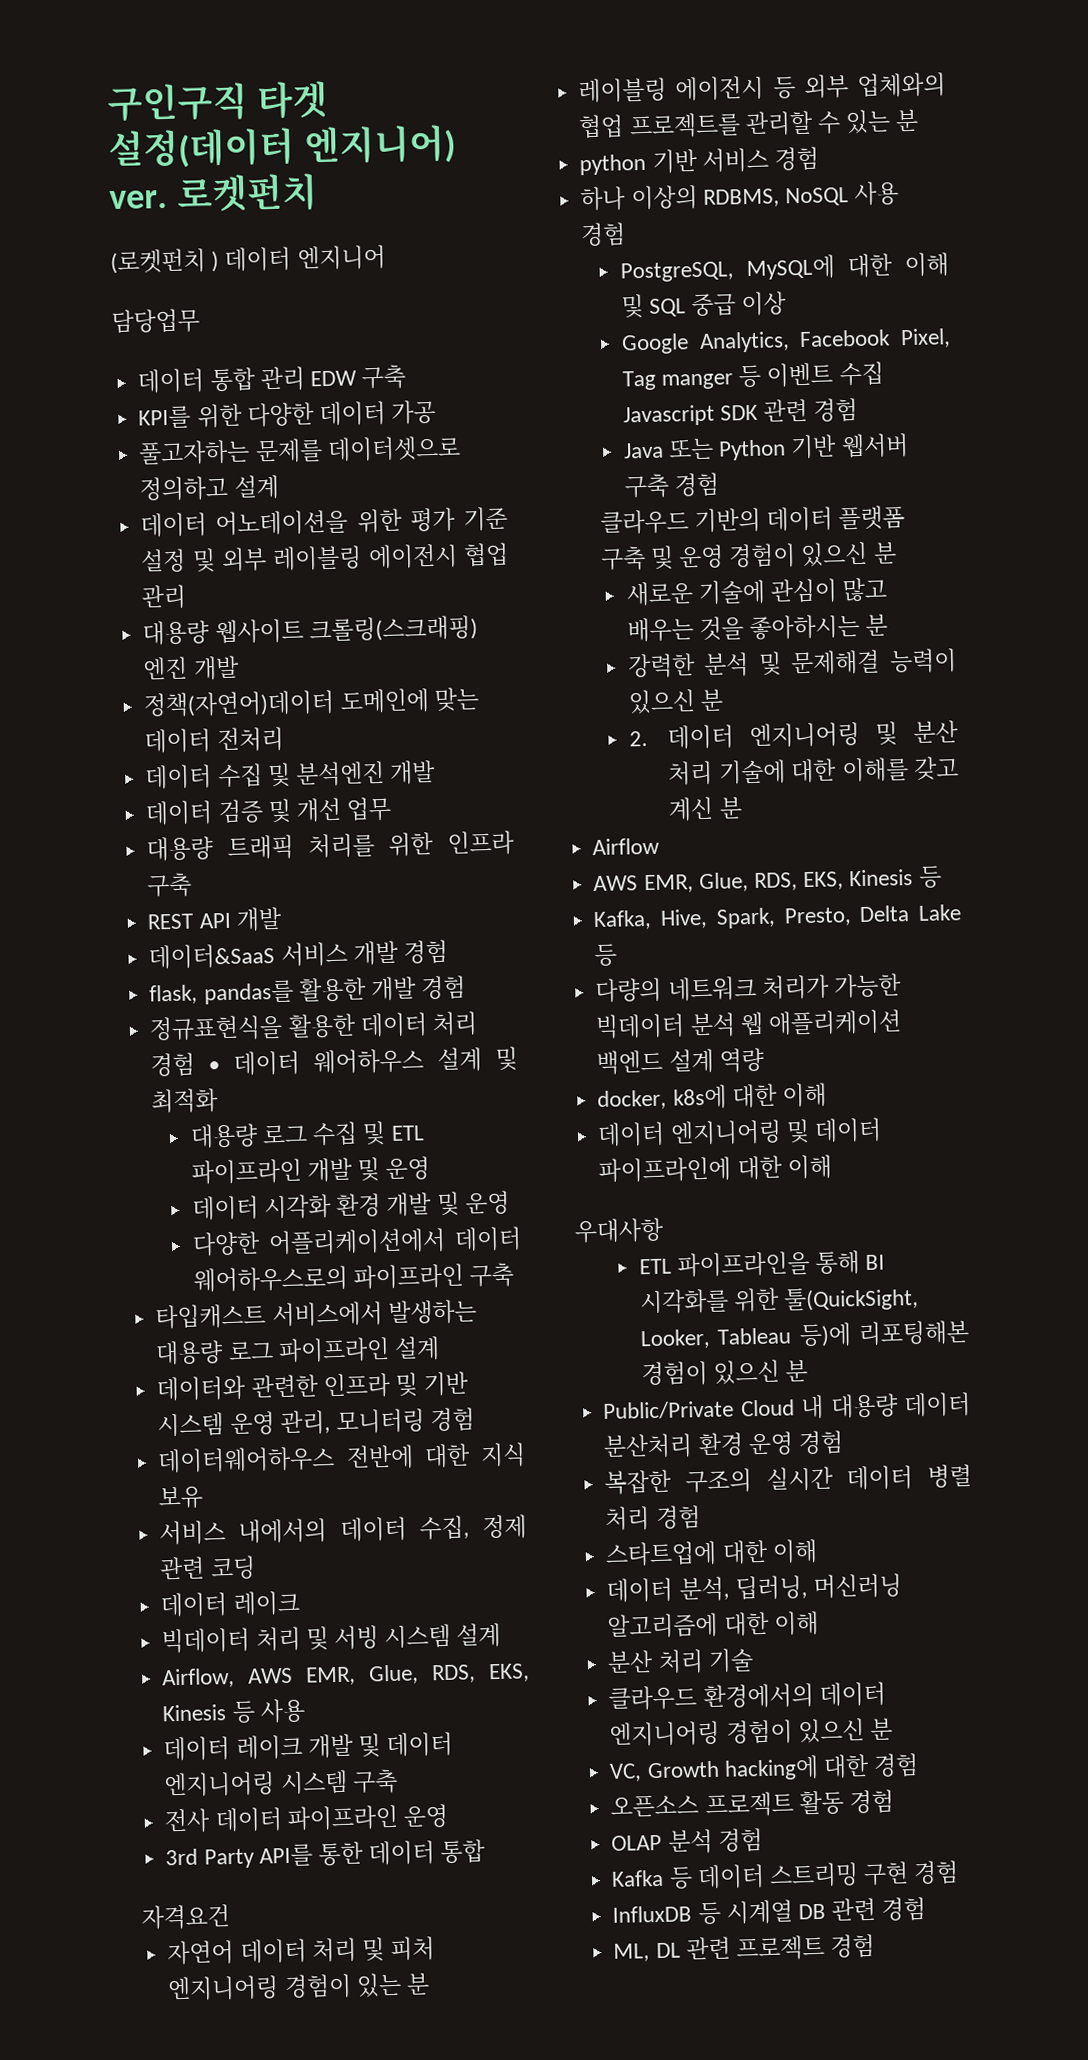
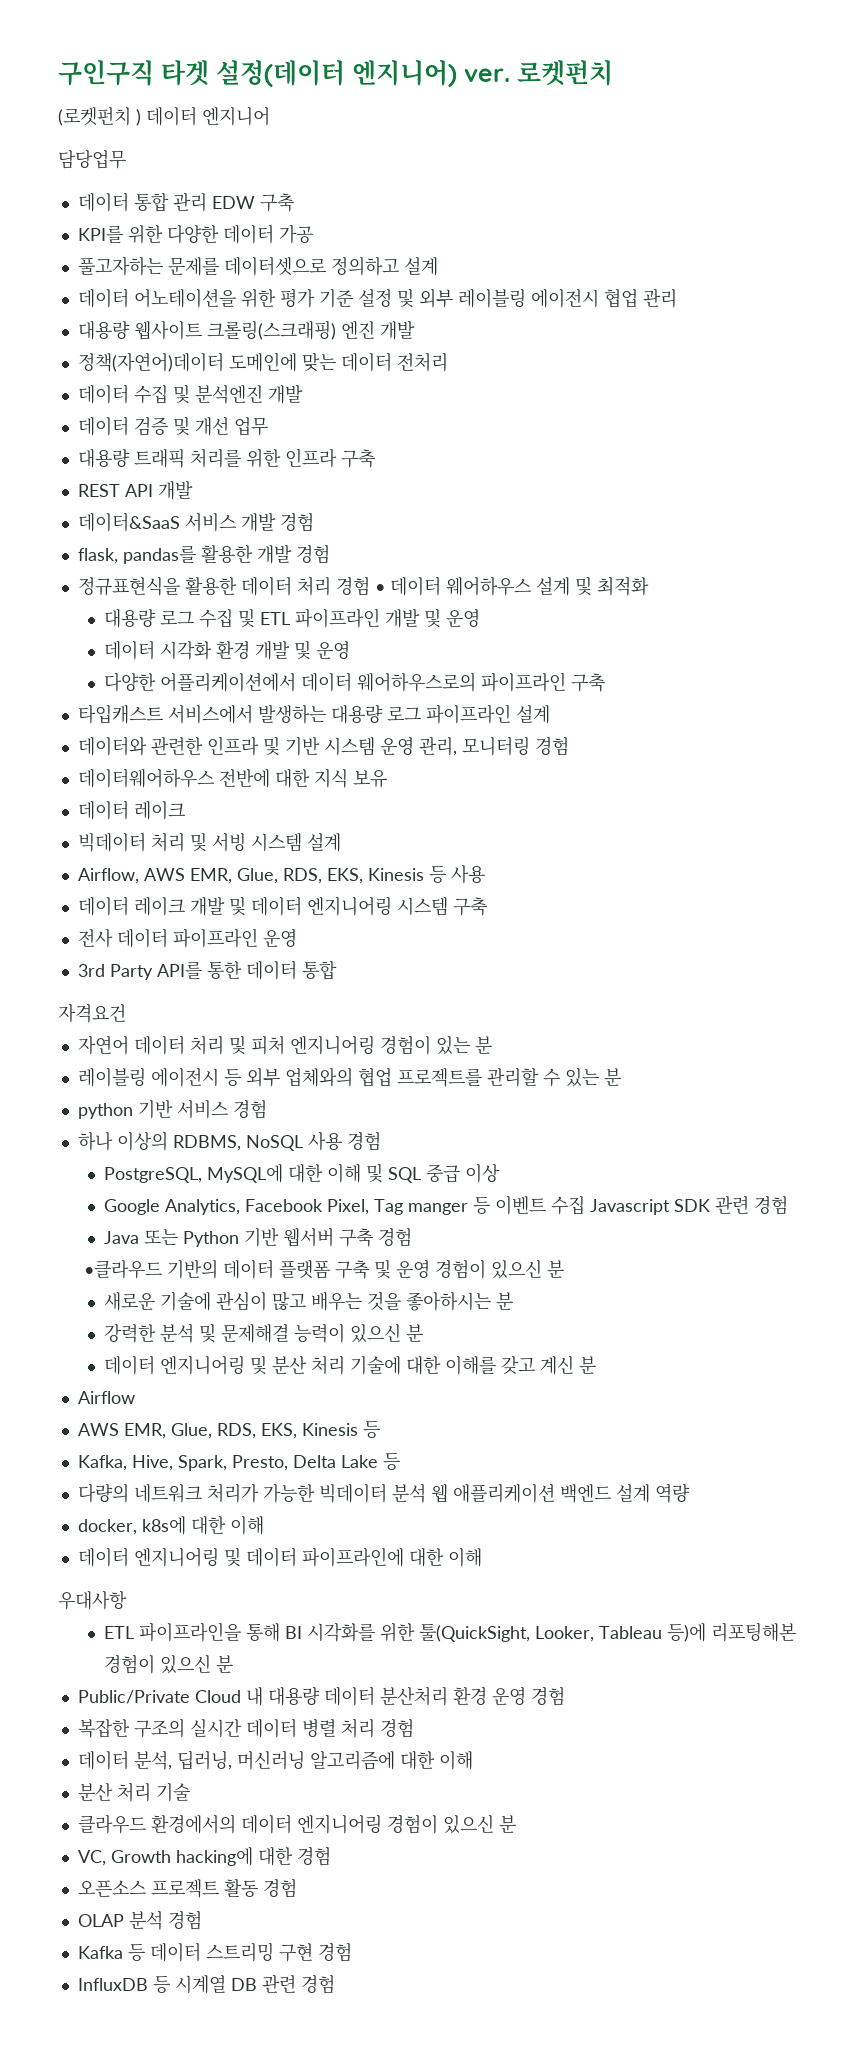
- 서비스 내에서의 데이터 수집, 정제 관련 코딩
- 클라우드 기반의 데이터 플랫폼 구축 및 운영 경험이 있으신 분
+ •클라우드 기반의 데이터 플랫폼 구축 및 운영 경험이 있으신 분
- 2. 데이터 엔지니어링 및 분산 처리 기술에 대한 이해를 갖고 계신 분
+ 데이터 엔지니어링 및 분산 처리 기술에 대한 이해를 갖고 계신 분
- 스타트업에 대한 이해
- ML, DL 관련 프로젝트 경험

